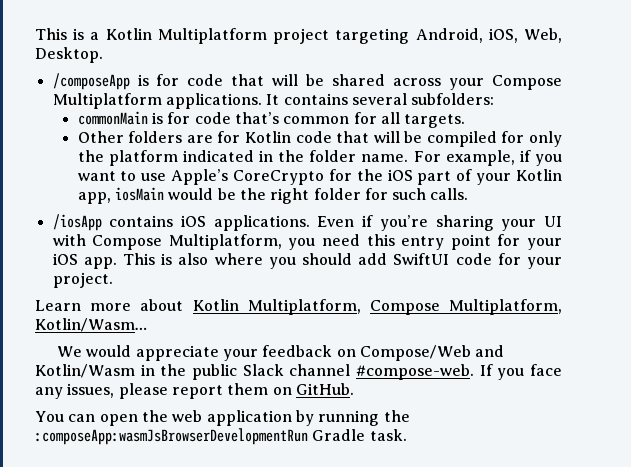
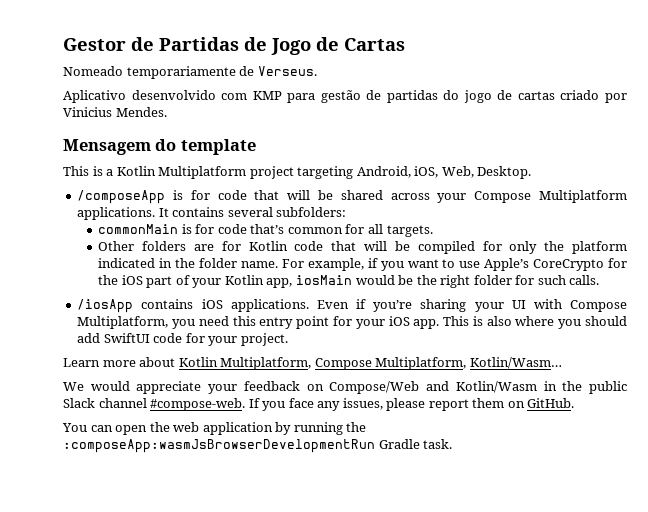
+ Gestor de Partidas de Jogo de Cartas
+ Nomeado temporariamente de Verseus.
+ Aplicativo desenvolvido com KMP para gestão de partidas do jogo de cartas criado por Vinicius Mendes.
+ Mensagem do template

